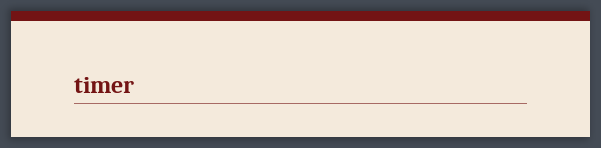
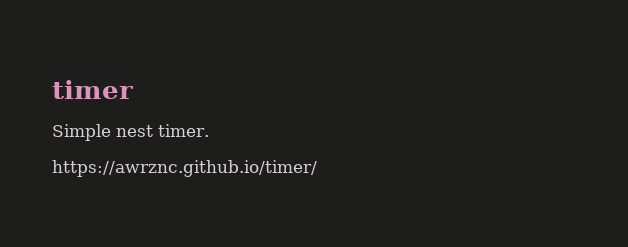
+ Simple nest timer.
+ https://awrznc.github.io/timer/

